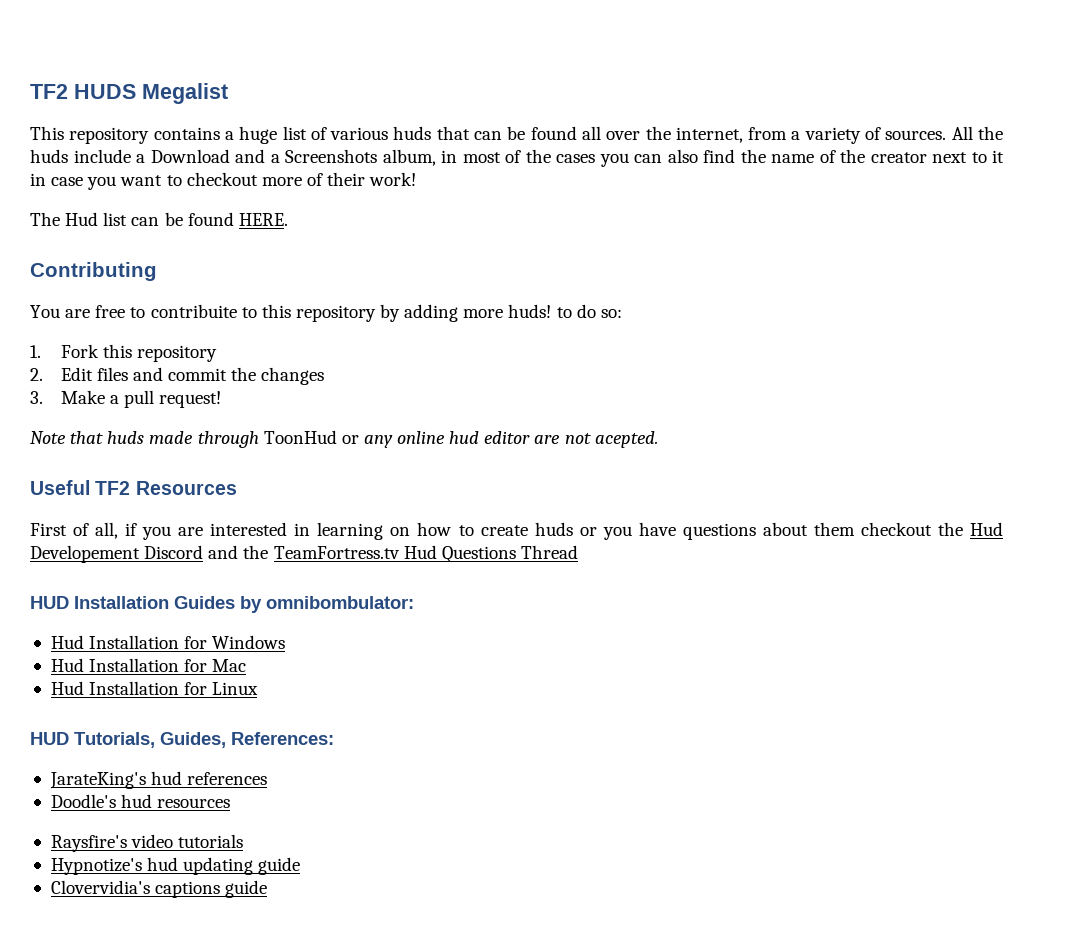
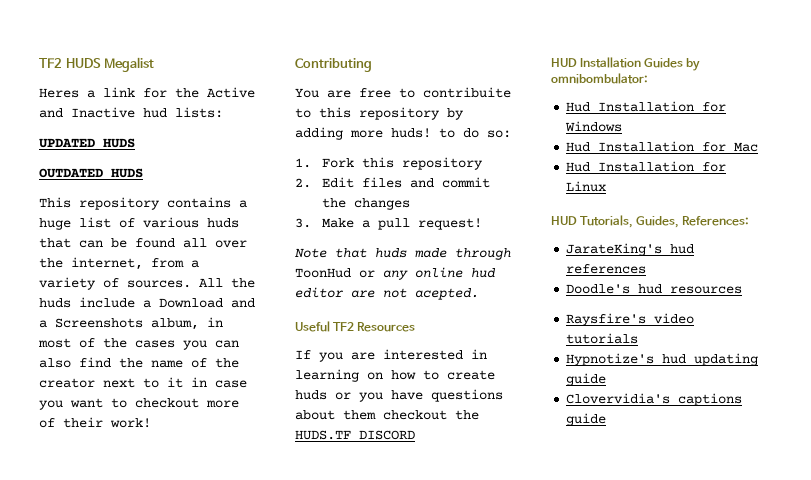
+ Heres a link for the Active and Inactive hud lists:
+ UPDATED HUDS
+ OUTDATED HUDS
- The Hud list can be found HERE.
- First of all, if you are interested in learning on how to create huds or you have questions about them checkout the Hud Developement Discord and the TeamFortress.tv Hud Questions Thread
+ If you are interested in learning on how to create huds or you have questions about them checkout the HUDS.TF DISCORD

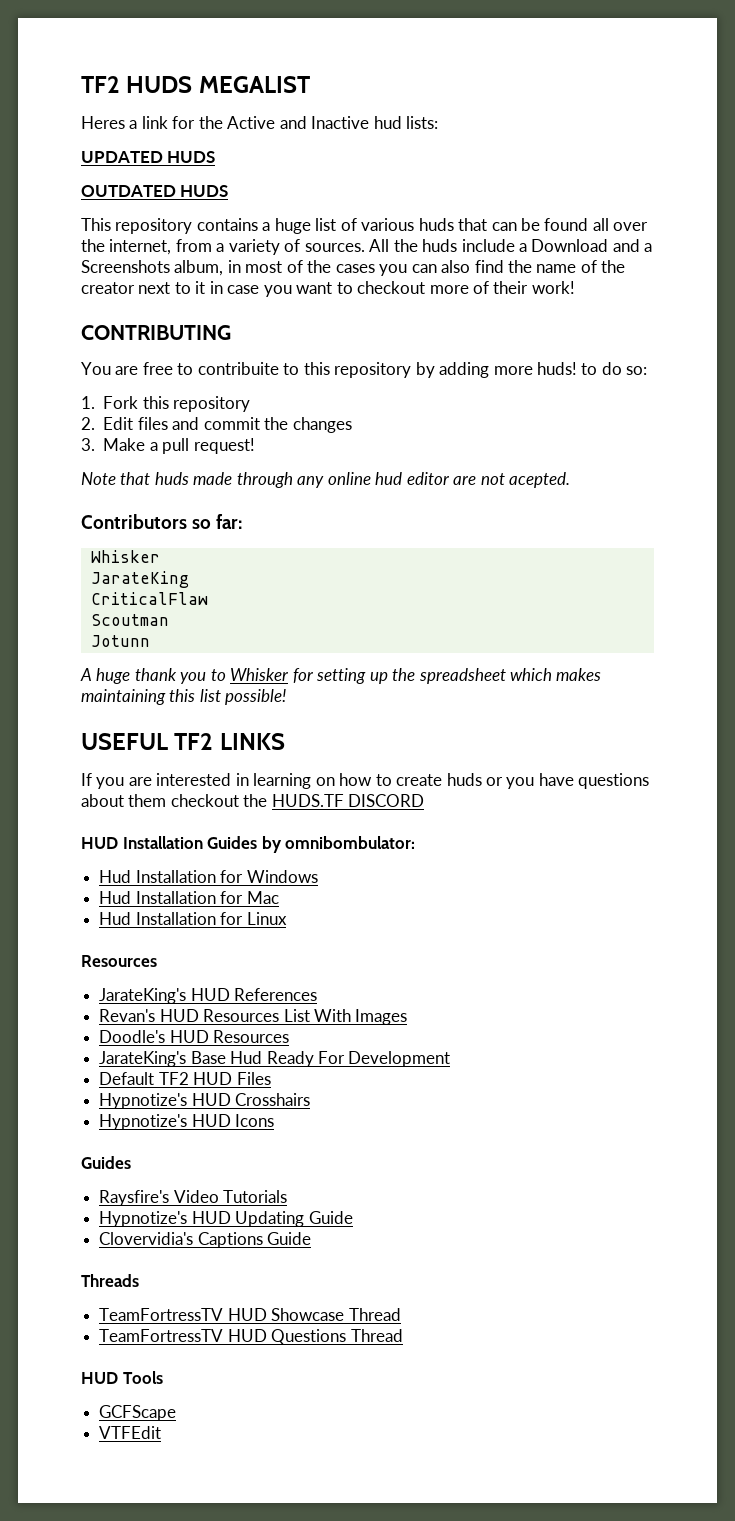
- TF2 HUDS Megalist
+ TF2 HUDS MEGALIST
- Contributing
+ CONTRIBUTING
- Note that huds made through ToonHud or any online hud editor are not acepted.
+ Note that huds made through any online hud editor are not acepted.
- Useful TF2 Resources
+ Contributors so far:
+ Whisker
+ JarateKing
+ CriticalFlaw
+ Scoutman
+ Jotunn
+ A huge thank you to Whisker for setting up the spreadsheet which makes maintaining this list possible!
+ USEFUL TF2 LINKS
  Hud Installation for Linux
- HUD Tutorials, Guides, References:
- JarateKing's hud references
- Doodle's hud resources
+ Resources
+ JarateKing's HUD References
+ Revan's HUD Resources List With Images
+ Doodle's HUD Resources
+ JarateKing's Base Hud Ready For Development
+ Default TF2 HUD Files
+ Hypnotize's HUD Crosshairs
+ Hypnotize's HUD Icons
+ Guides
- Raysfire's video tutorials
- Hypnotize's hud updating guide
- Clovervidia's captions guide
+ Raysfire's Video Tutorials
+ Hypnotize's HUD Updating Guide
+ Clovervidia's Captions Guide
+ Threads
+ TeamFortressTV HUD Showcase Thread
+ TeamFortressTV HUD Questions Thread
+ HUD Tools
+ GCFScape
+ VTFEdit

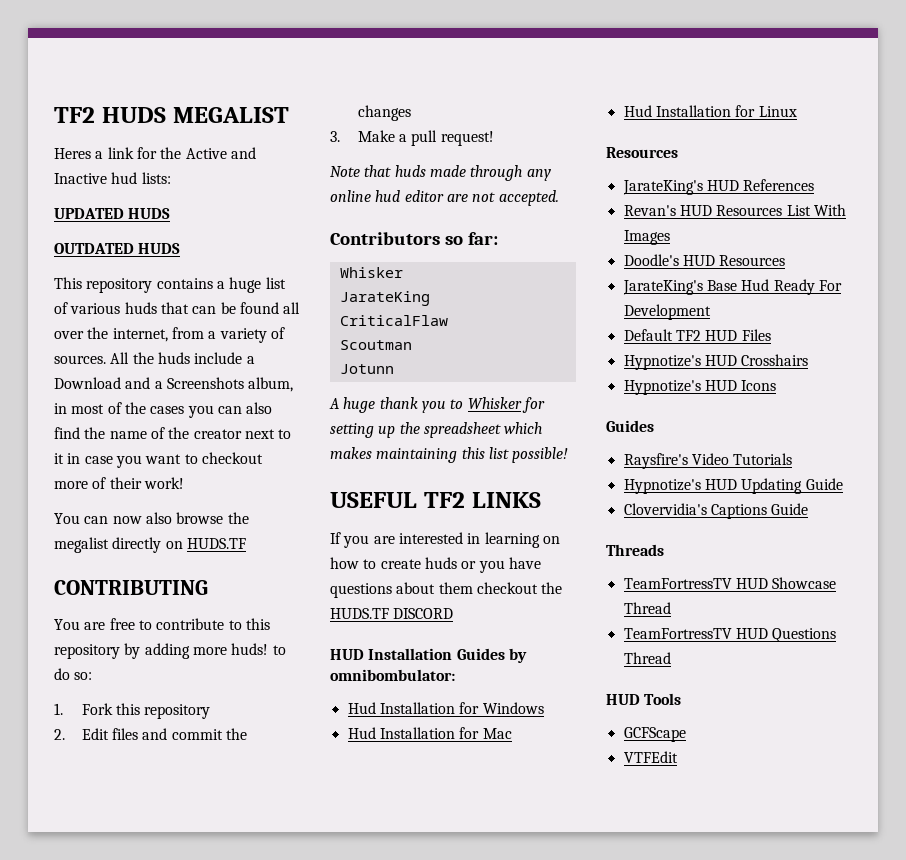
+ You can now also browse the megalist directly on HUDS.TF
- You are free to contribuite to this repository by adding more huds! to do so:
+ You are free to contribute to this repository by adding more huds! to do so:
- Note that huds made through any online hud editor are not acepted.
+ Note that huds made through any online hud editor are not accepted.

